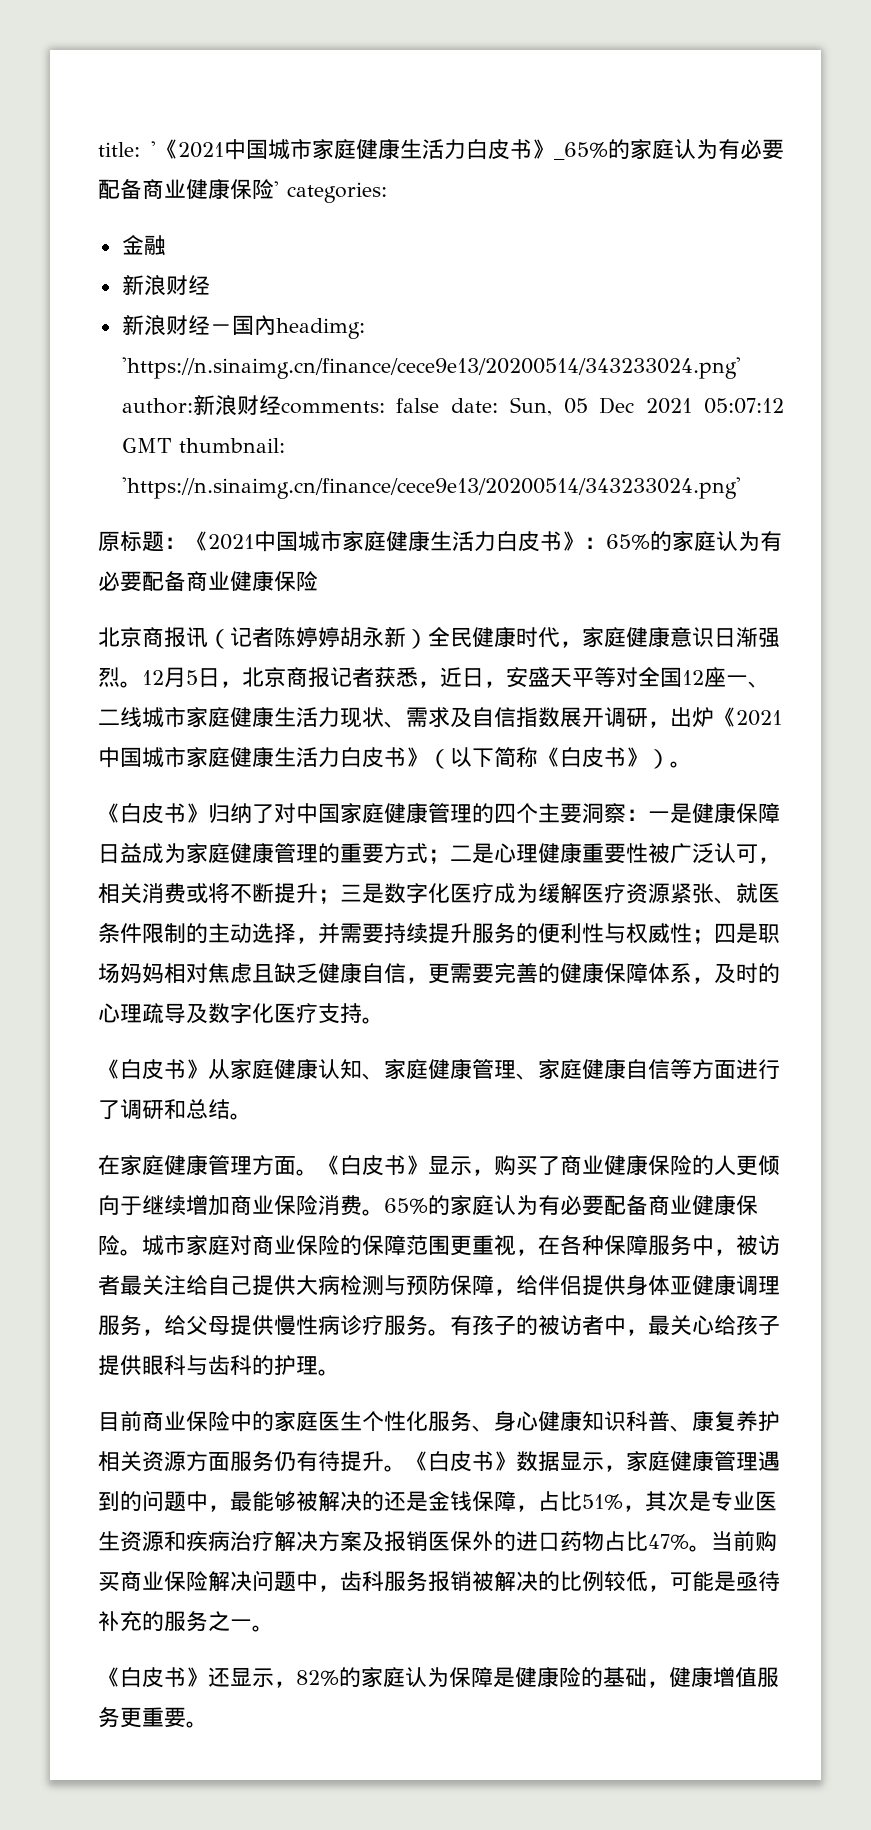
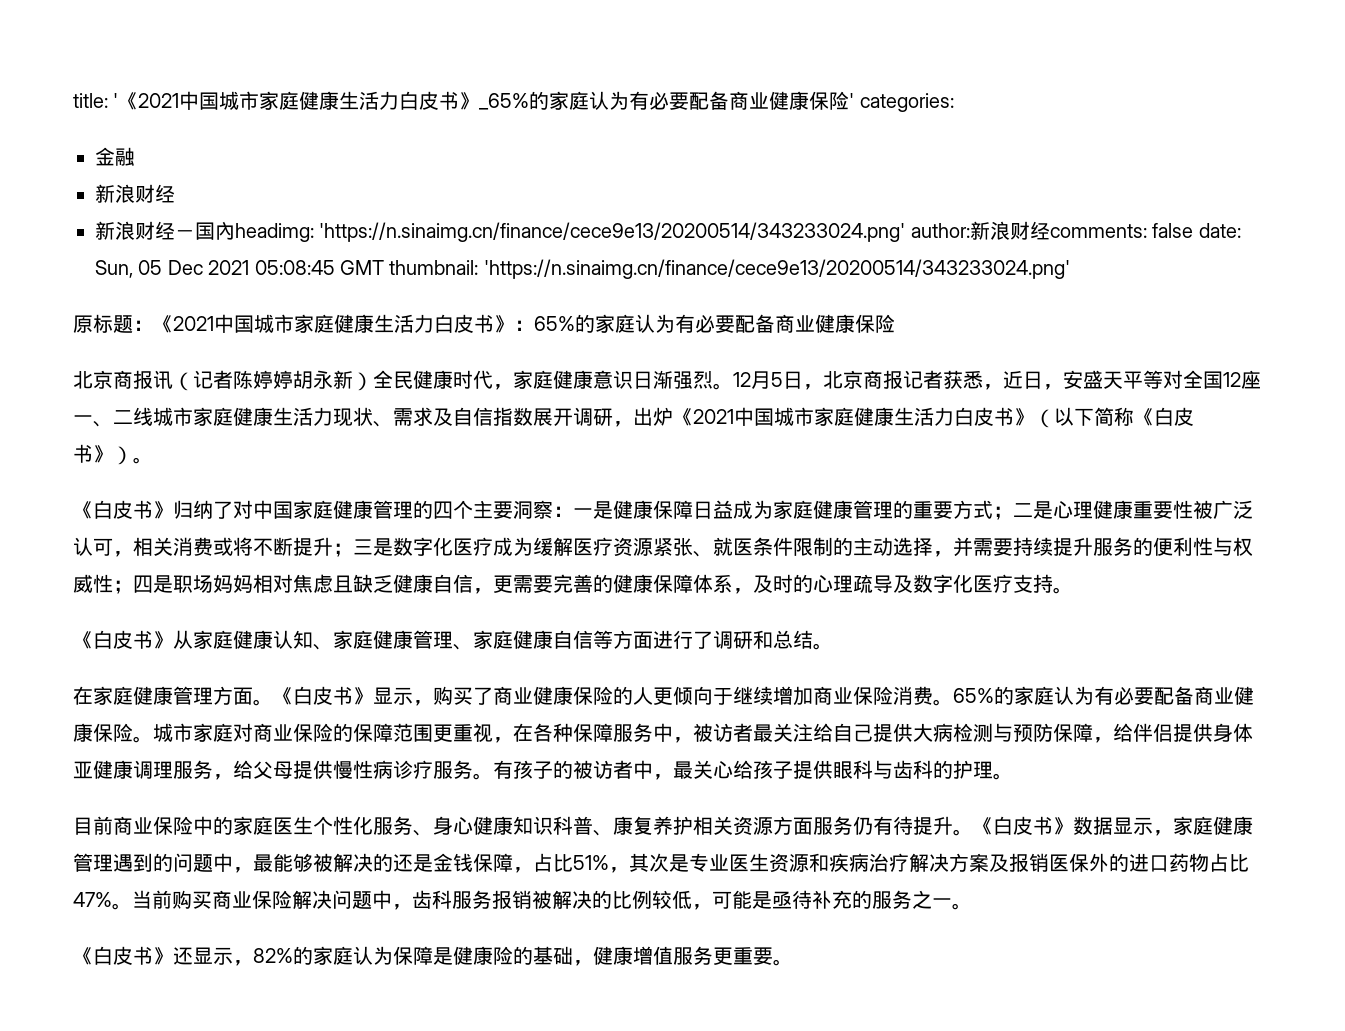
- 新浪财经－国內headimg: 'https://n.sinaimg.cn/finance/cece9e13/20200514/343233024.png' author:新浪财经comments: false date: Sun, 05 Dec 2021 05:07:12 GMT thumbnail: 'https://n.sinaimg.cn/finance/cece9e13/20200514/343233024.png'
+ 新浪财经－国內headimg: 'https://n.sinaimg.cn/finance/cece9e13/20200514/343233024.png' author:新浪财经comments: false date: Sun, 05 Dec 2021 05:08:45 GMT thumbnail: 'https://n.sinaimg.cn/finance/cece9e13/20200514/343233024.png'

